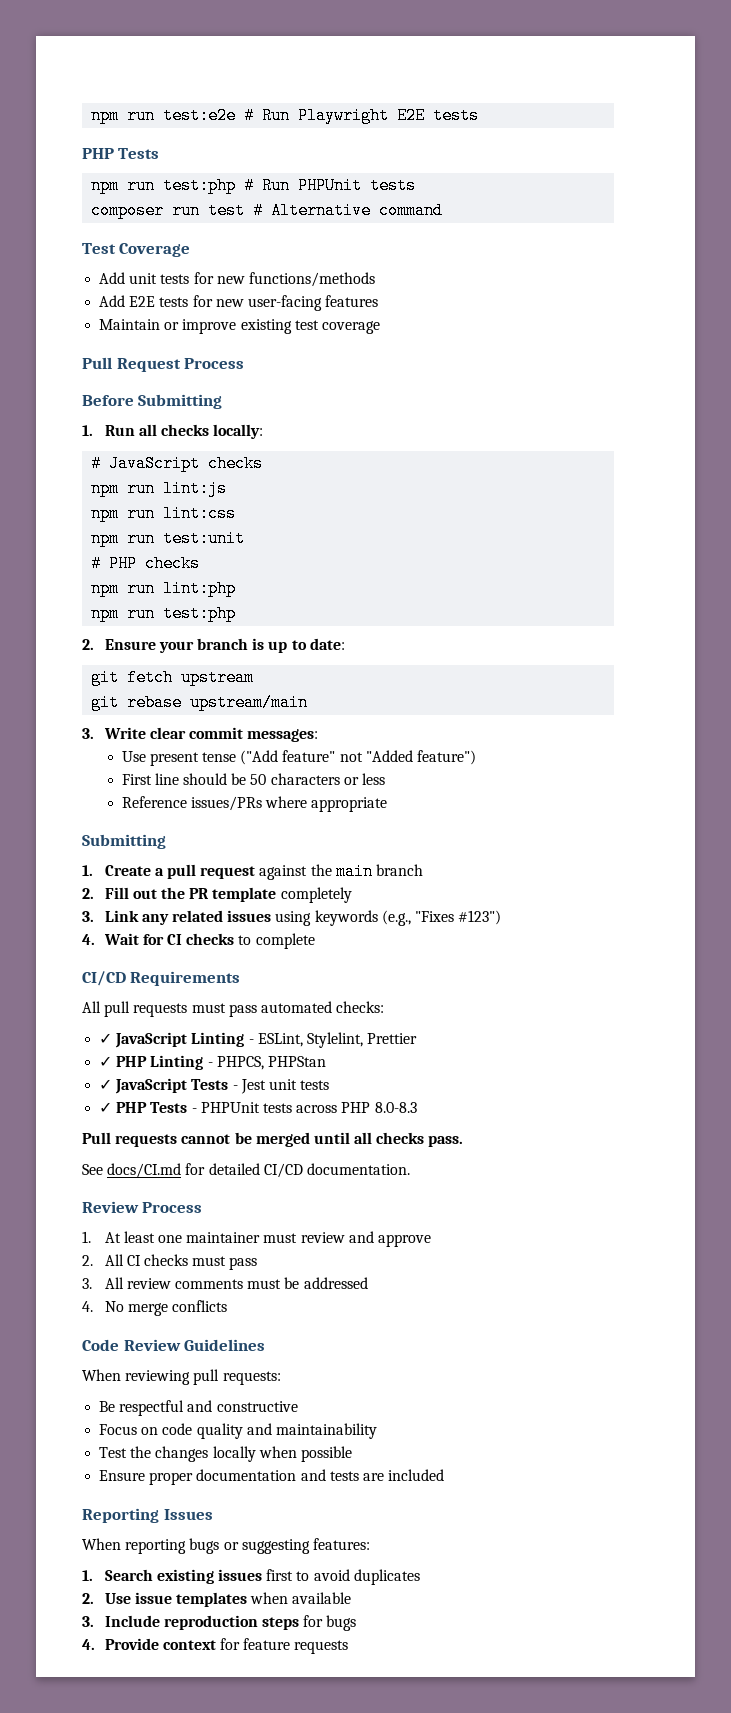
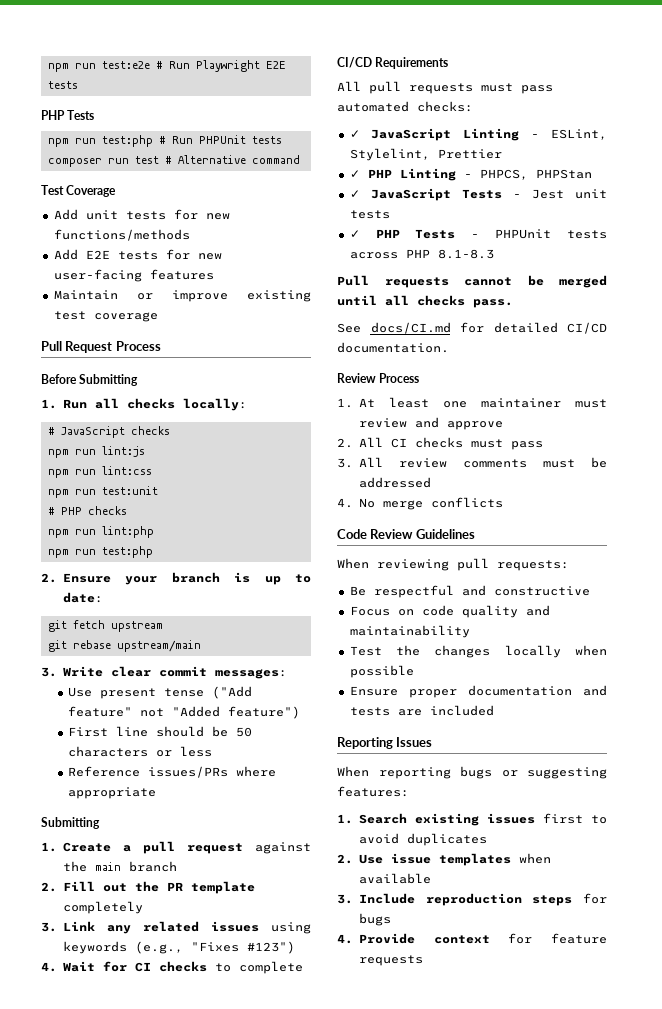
- ✓ PHP Tests - PHPUnit tests across PHP 8.0-8.3
+ ✓ PHP Tests - PHPUnit tests across PHP 8.1-8.3

